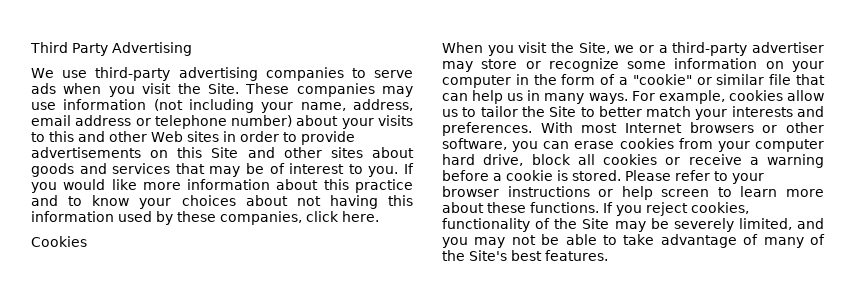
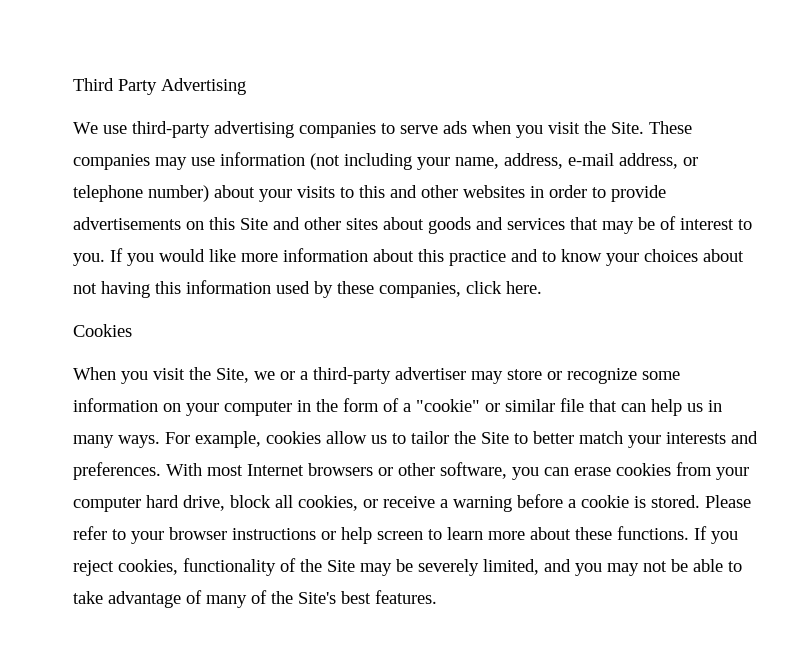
- These companies may use information (not including your name, address, email address or telephone number) about your visits to this and other Web sites in order to provide advertisements on this Site and other sites about goods and services that may be of interest to you.
+ These companies may use information (not including your name, address, e-mail address, or telephone number) about your visits to this and other websites in order to provide advertisements on this Site and other sites about goods and services that may be of interest to you.
- With most Internet browsers or other software, you can erase cookies from your computer hard drive, block all cookies or receive a warning before a cookie is stored.
+ With most Internet browsers or other software, you can erase cookies from your computer hard drive, block all cookies, or receive a warning before a cookie is stored.

